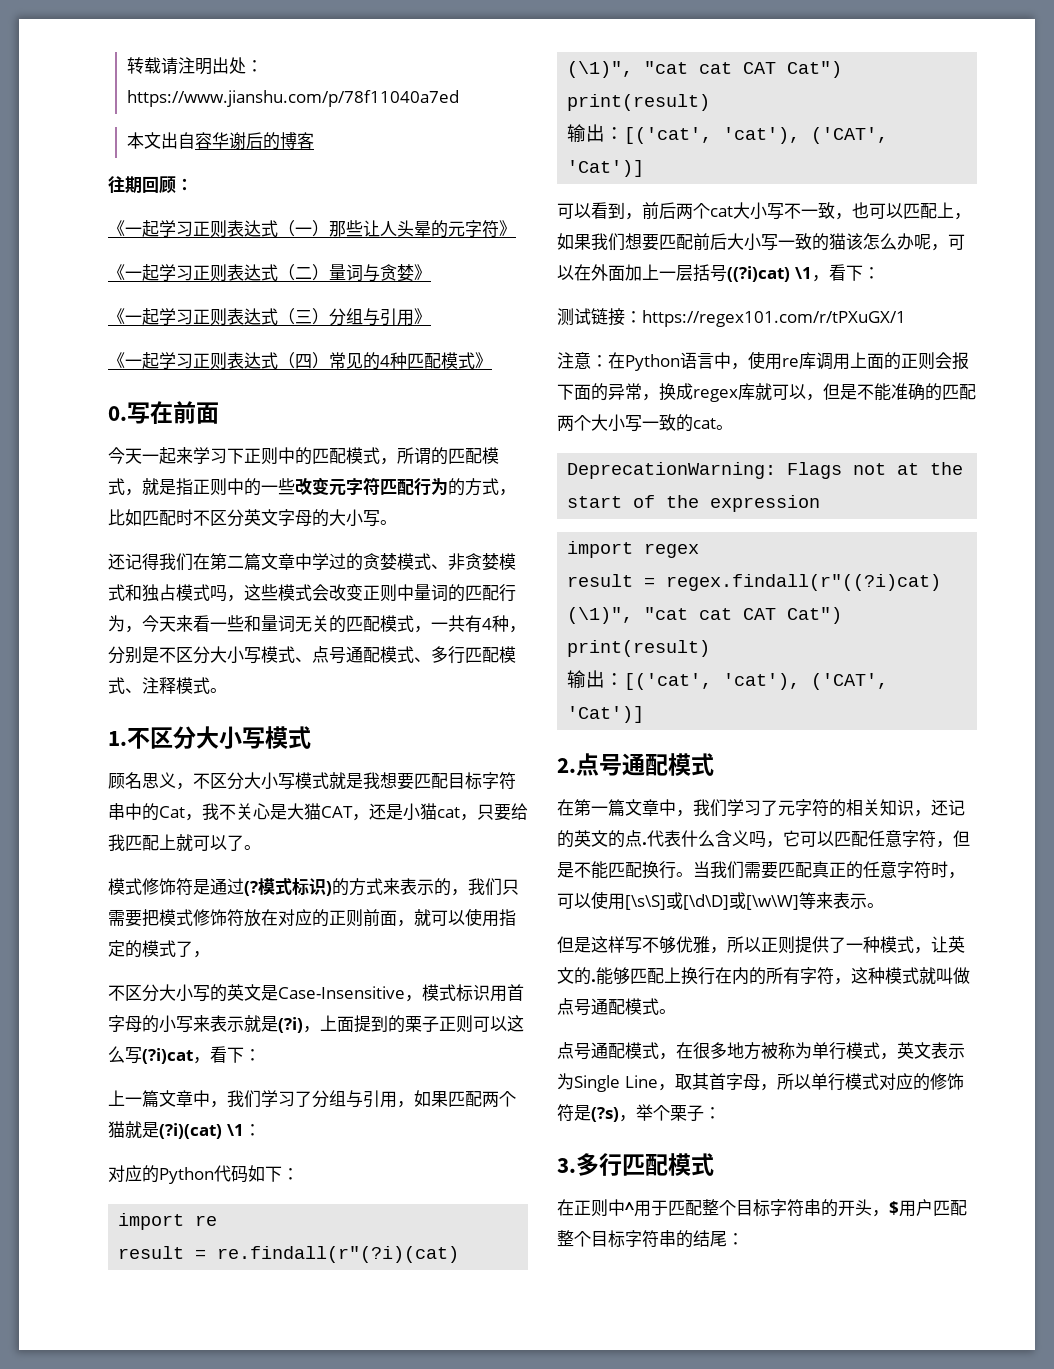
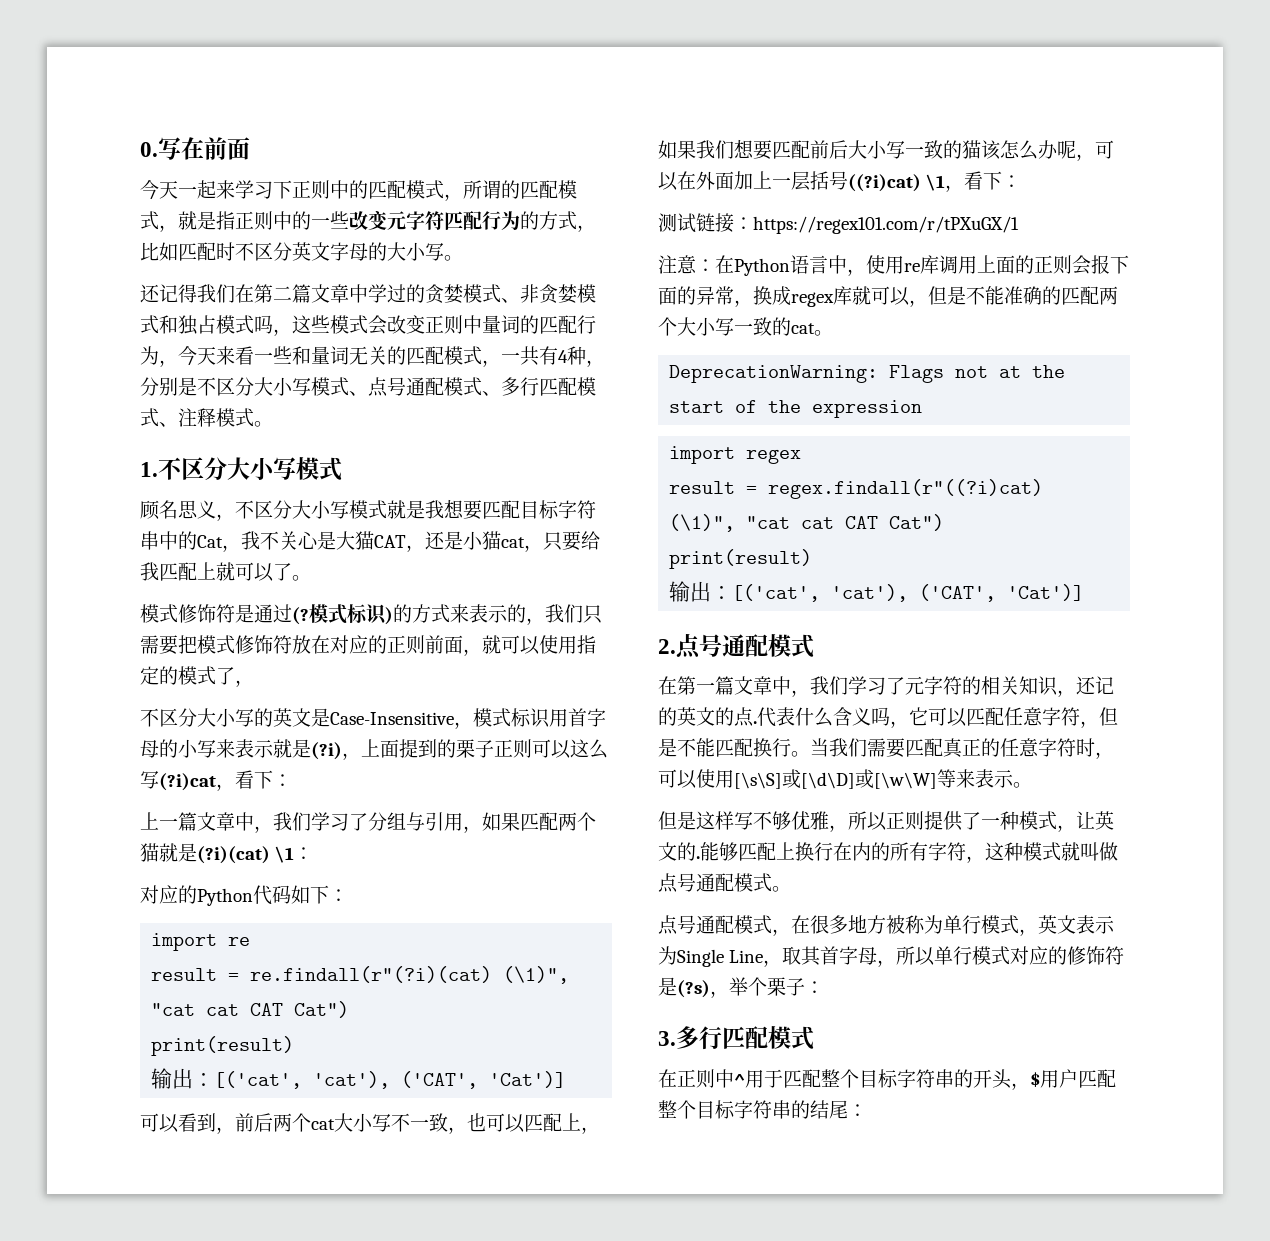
- 转载请注明出处：https://www.jianshu.com/p/78f11040a7ed
- 本文出自容华谢后的博客
- 往期回顾：
- 《一起学习正则表达式（一）那些让人头晕的元字符》
- 《一起学习正则表达式（二）量词与贪婪》
- 《一起学习正则表达式（三）分组与引用》
- 《一起学习正则表达式（四）常见的4种匹配模式》

